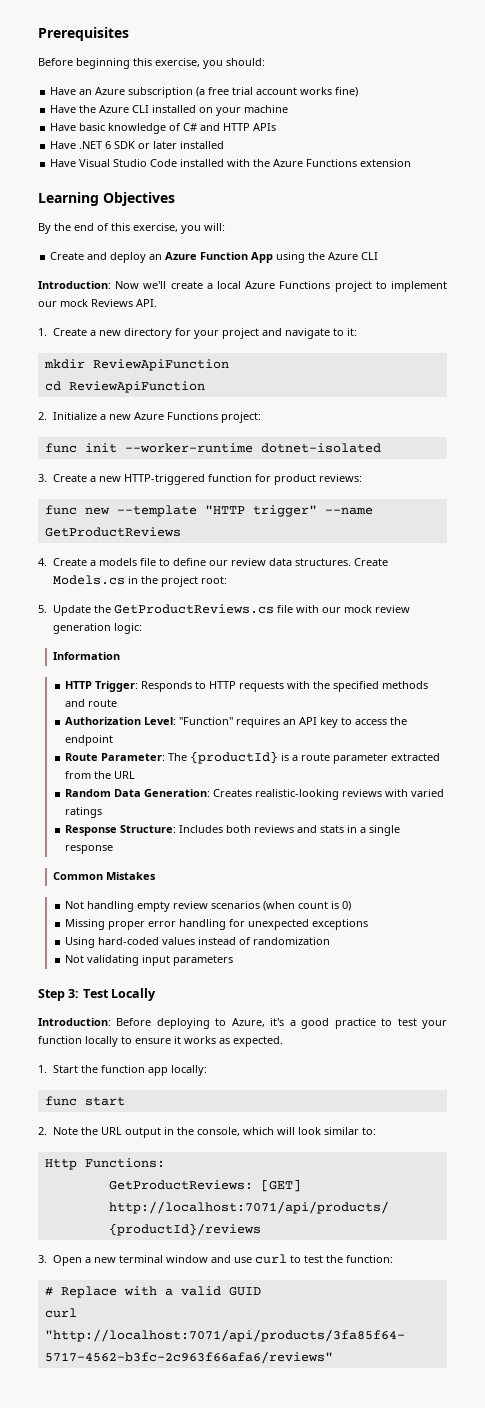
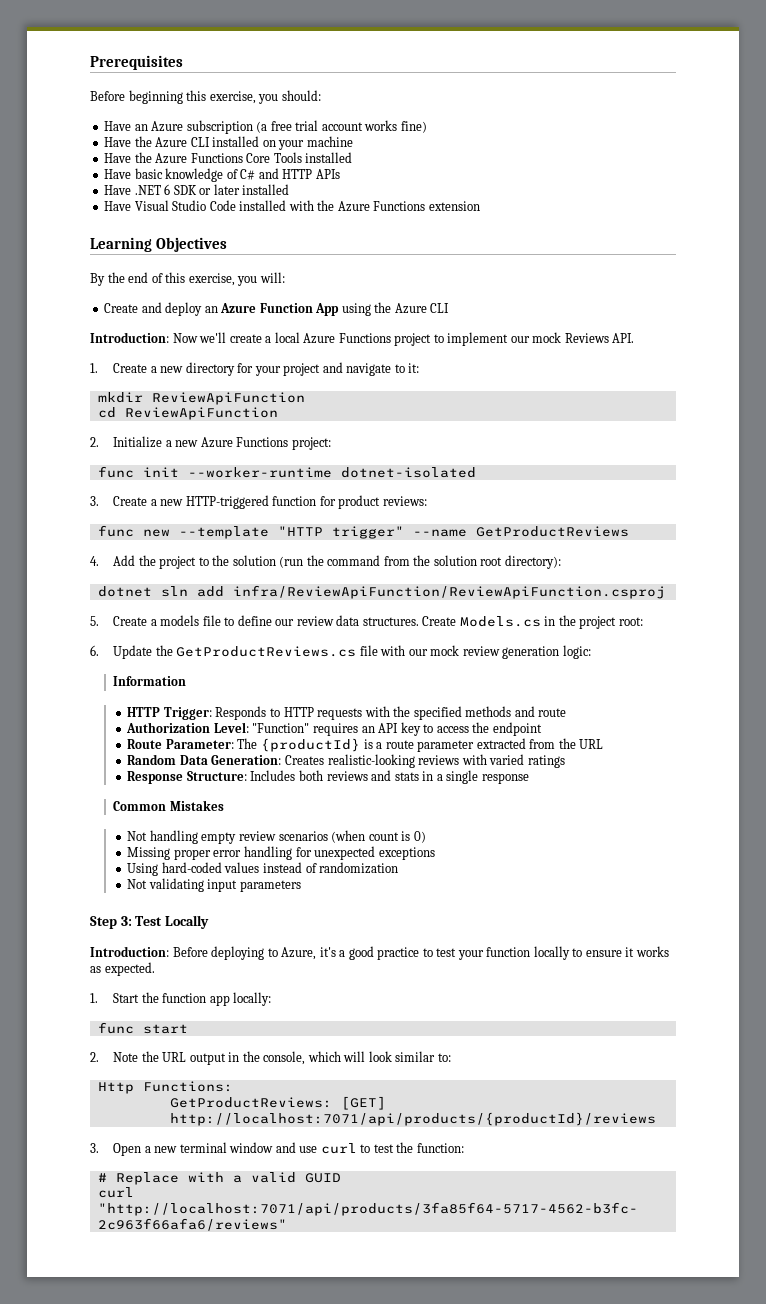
+ Have the Azure Functions Core Tools installed
- 4. Create a models file to define our review data structures.
+ 4. Add the project to the solution (run the command from the solution root directory):
+ dotnet sln add infra/ReviewApiFunction/ReviewApiFunction.csproj
+ 5. Create a models file to define our review data structures.
- 5. Update the GetProductReviews.cs file with our mock review generation logic:
+ 6. Update the GetProductReviews.cs file with our mock review generation logic:

